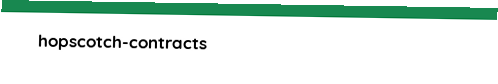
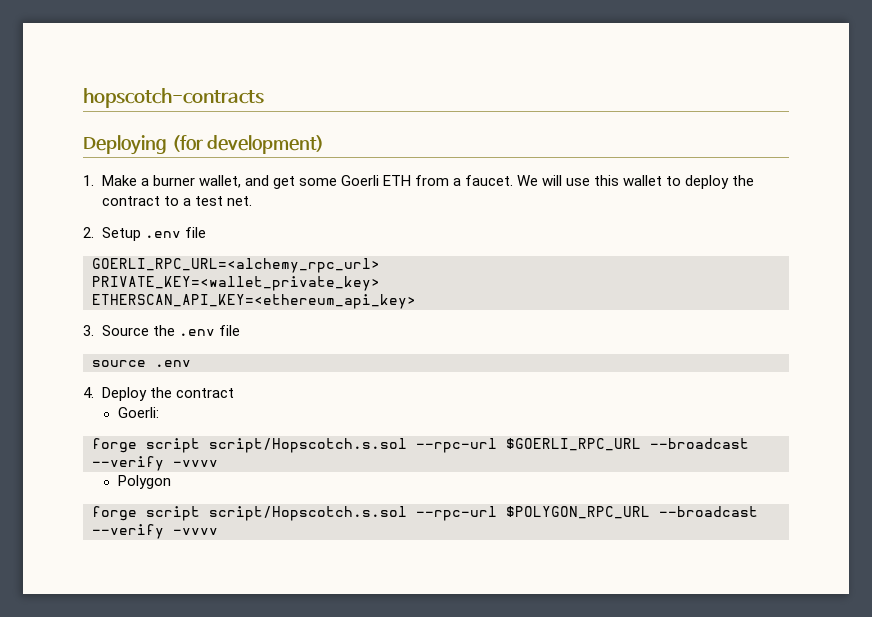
+ Deploying (for development)
+ 1. Make a burner wallet, and get some Goerli ETH from a faucet. We will use this wallet to deploy the contract to a test net.
+ 2. Setup .env file
+ GOERLI_RPC_URL=<alchemy_rpc_url>
+ PRIVATE_KEY=<wallet_private_key>
+ ETHERSCAN_API_KEY=<ethereum_api_key>
+ 3. Source the .env file
+ source .env
+ 4. Deploy the contract
+ Goerli:
+ forge script script/Hopscotch.s.sol --rpc-url $GOERLI_RPC_URL --broadcast --verify -vvvv
+ Polygon
+ forge script script/Hopscotch.s.sol --rpc-url $POLYGON_RPC_URL --broadcast --verify -vvvv

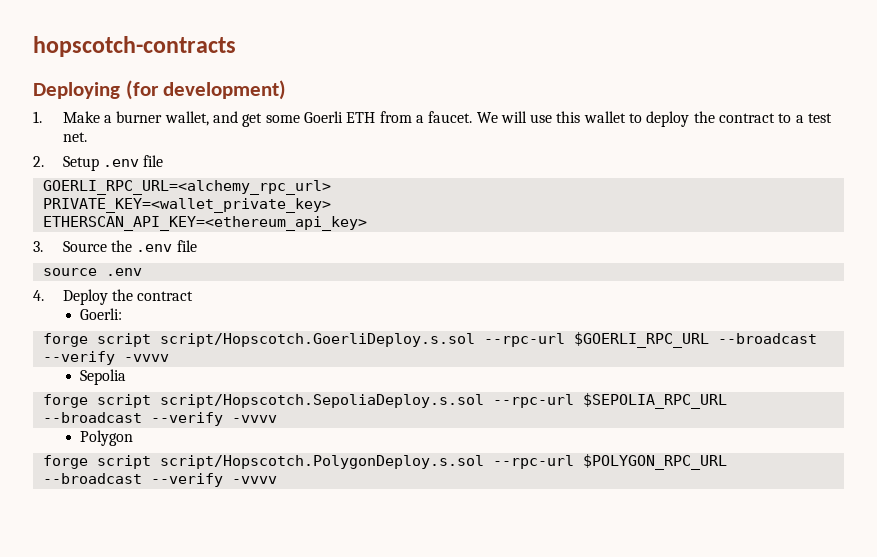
- forge script script/Hopscotch.s.sol --rpc-url $GOERLI_RPC_URL --broadcast --verify -vvvv
+ forge script script/Hopscotch.GoerliDeploy.s.sol --rpc-url $GOERLI_RPC_URL --broadcast --verify -vvvv
+ Sepolia
+ forge script script/Hopscotch.SepoliaDeploy.s.sol --rpc-url $SEPOLIA_RPC_URL --broadcast --verify -vvvv
- forge script script/Hopscotch.s.sol --rpc-url $POLYGON_RPC_URL --broadcast --verify -vvvv
+ forge script script/Hopscotch.PolygonDeploy.s.sol --rpc-url $POLYGON_RPC_URL --broadcast --verify -vvvv

